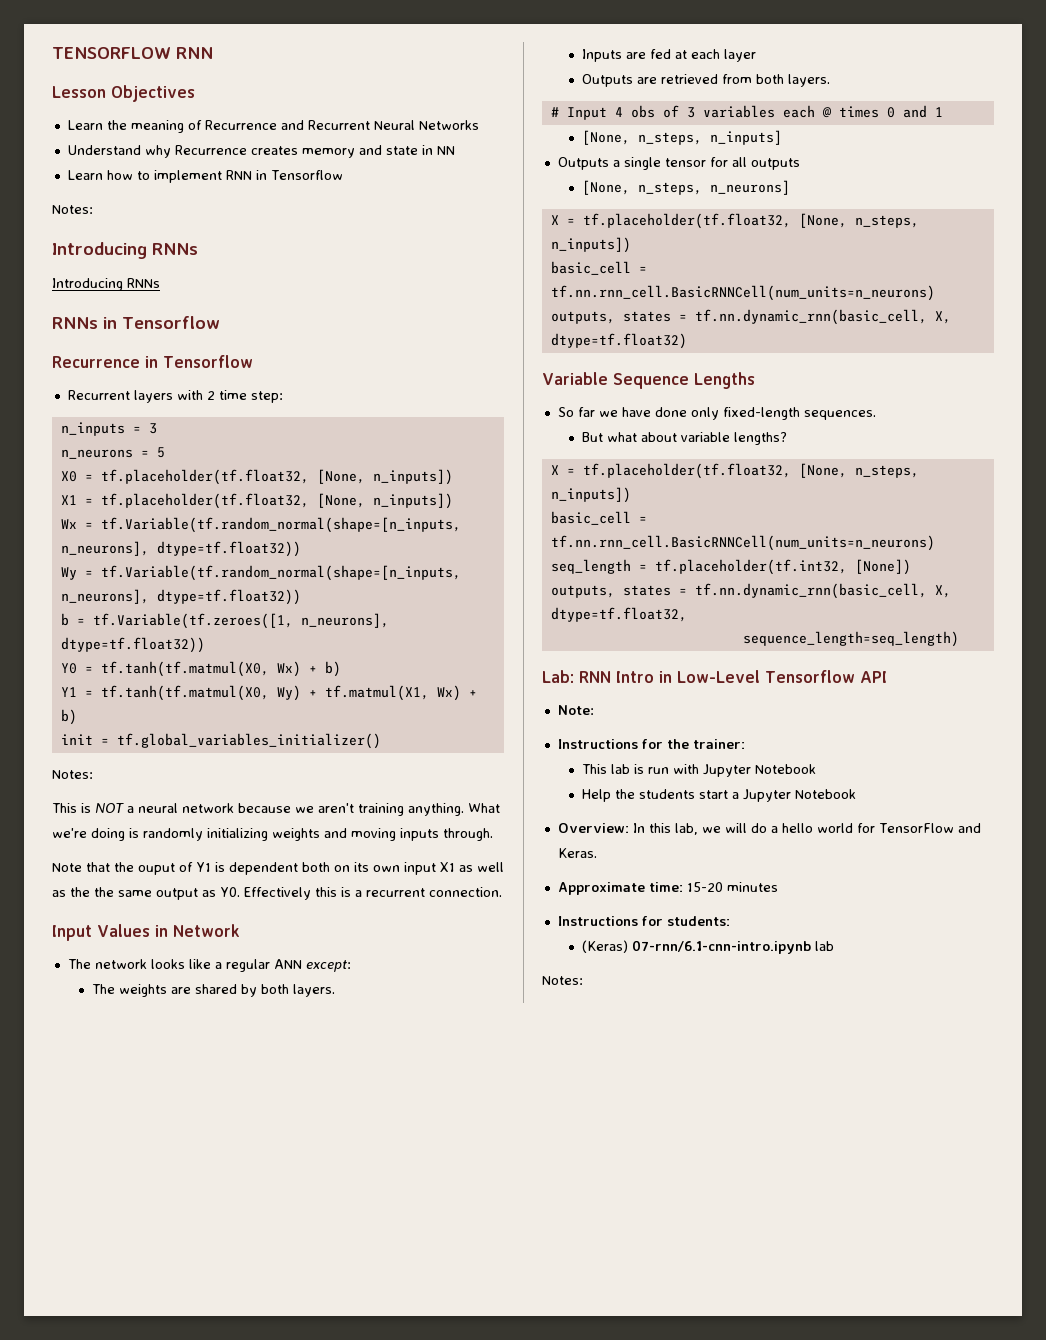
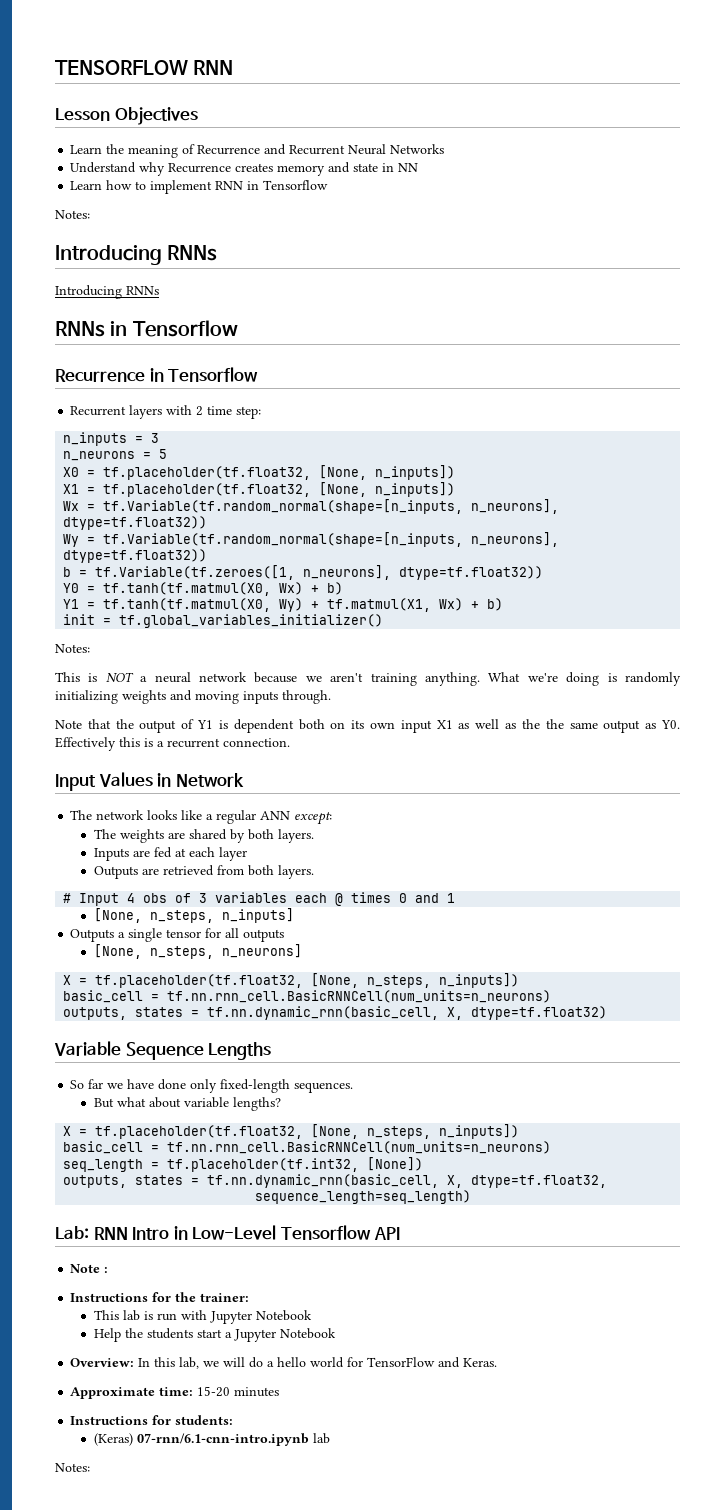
- Note that the ouput of Y1 is dependent both on its own input X1 as well as the the same output as Y0. Effectively this is a recurrent connection.
+ Note that the output of Y1 is dependent both on its own input X1 as well as the the same output as Y0. Effectively this is a recurrent connection.
- Note:
+ Note :

